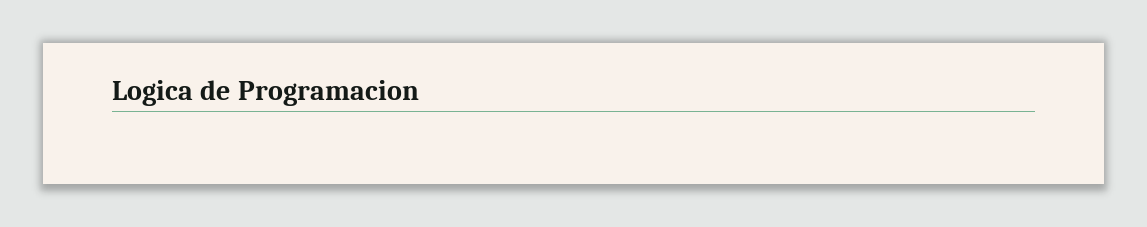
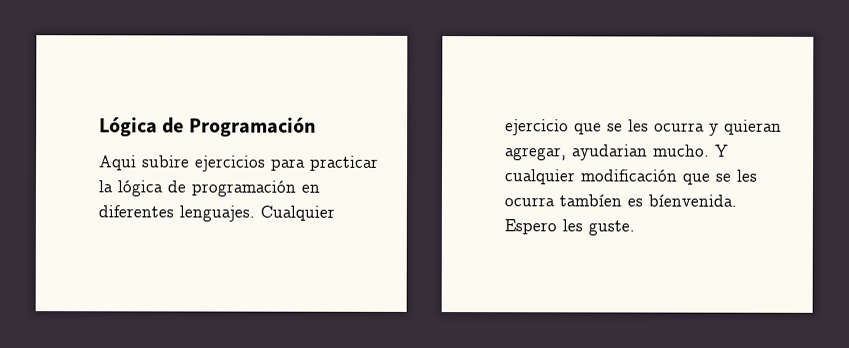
- Logica de Programacion
+ Lógica de Programación
+ Aqui subire ejercicios para practicar la lógica de programación en diferentes lenguajes. Cualquier ejercicio que se les ocurra y quieran agregar, ayudarian mucho. Y cualquier modificación que se les ocurra tambíen es bíenvenida. Espero les guste.

